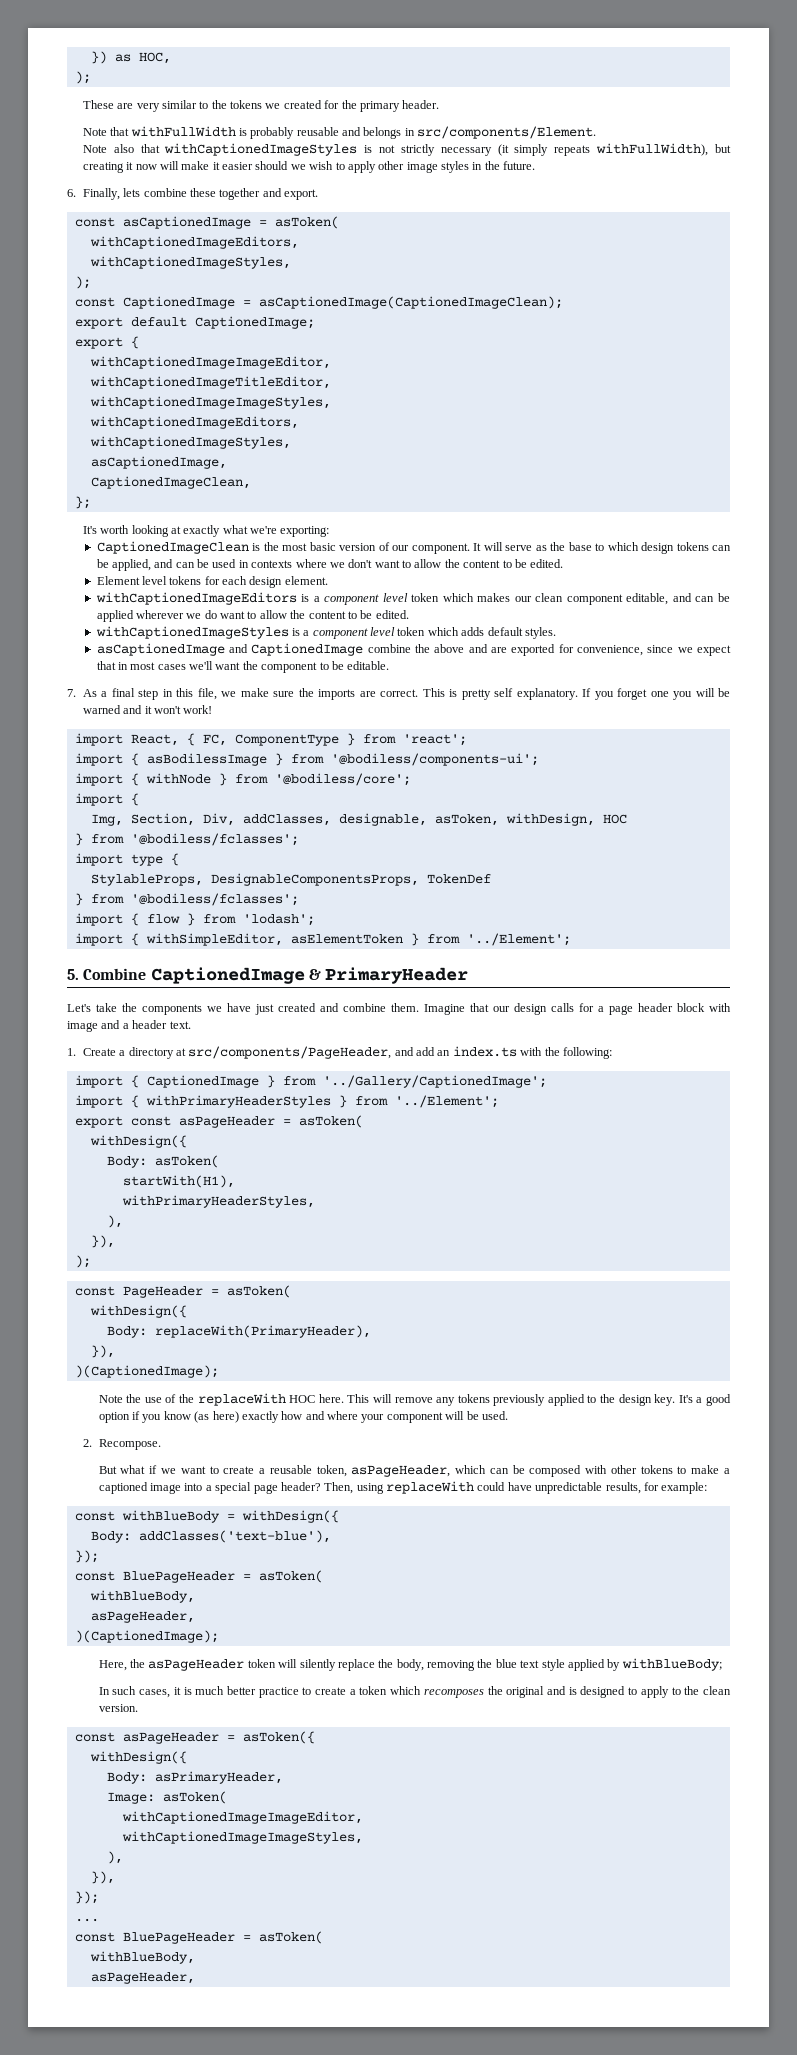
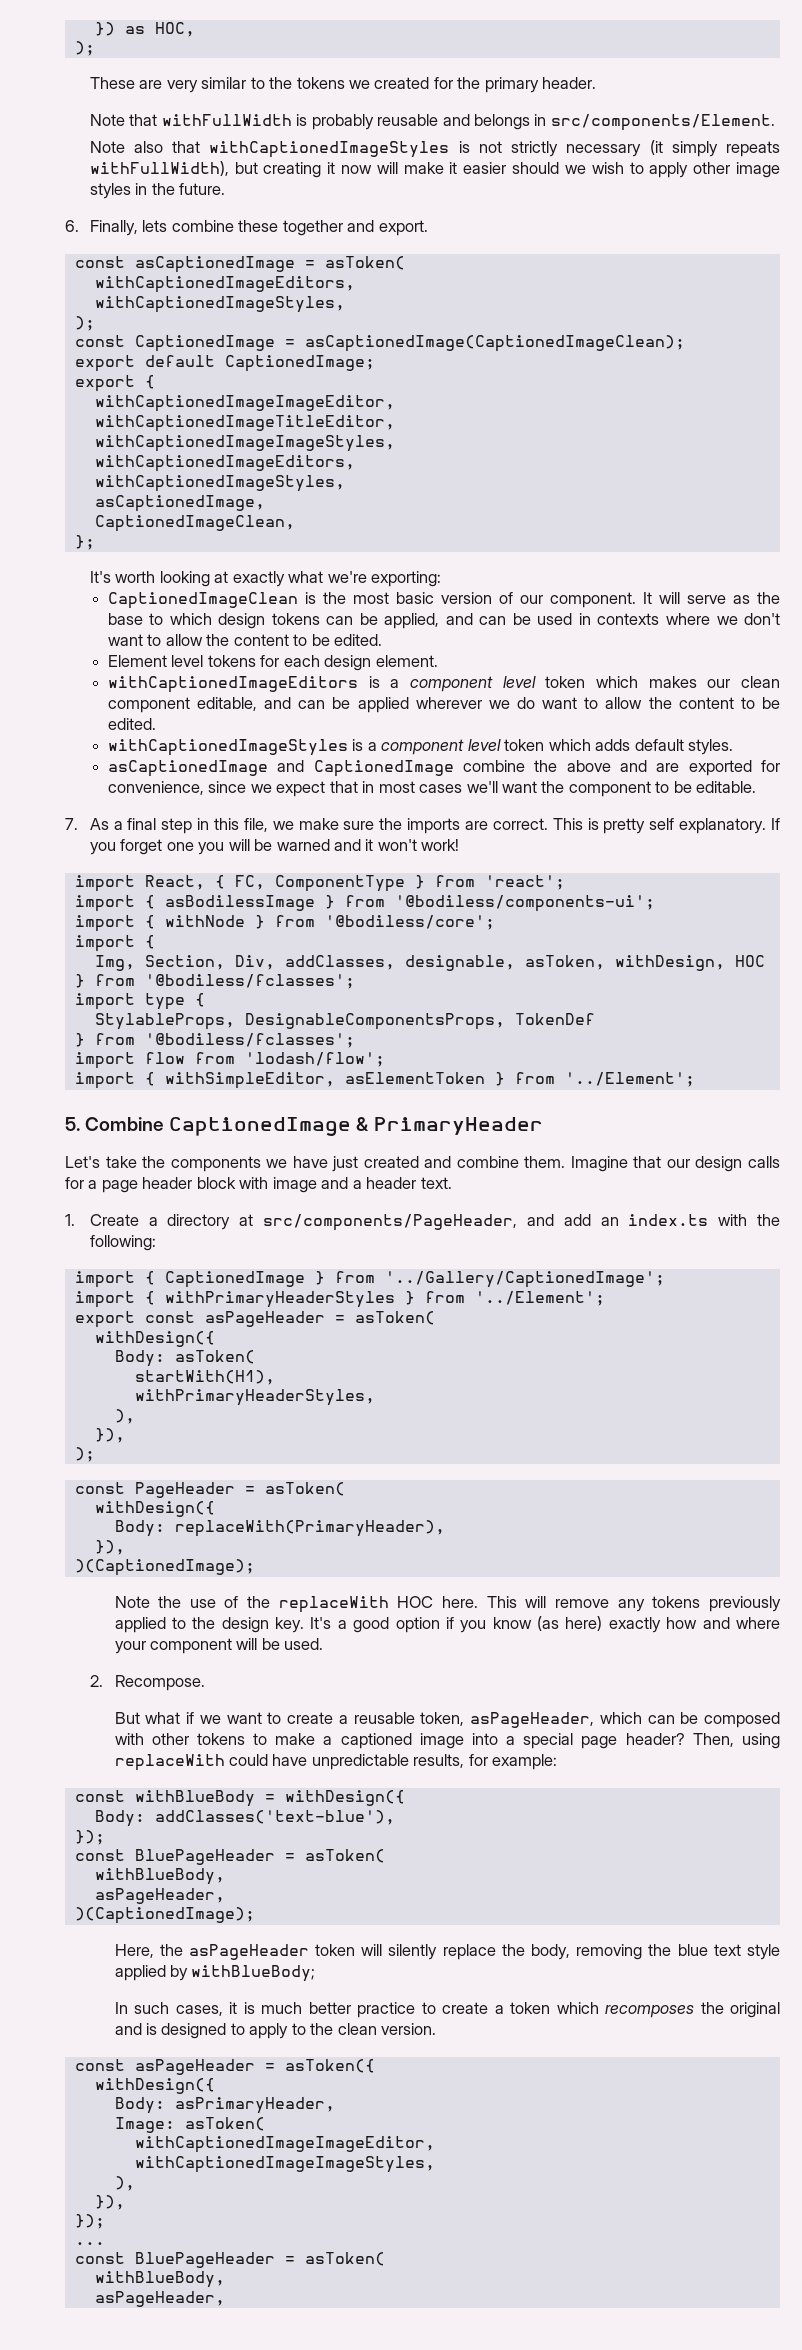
- import { flow } from 'lodash';
+ import flow from 'lodash/flow';

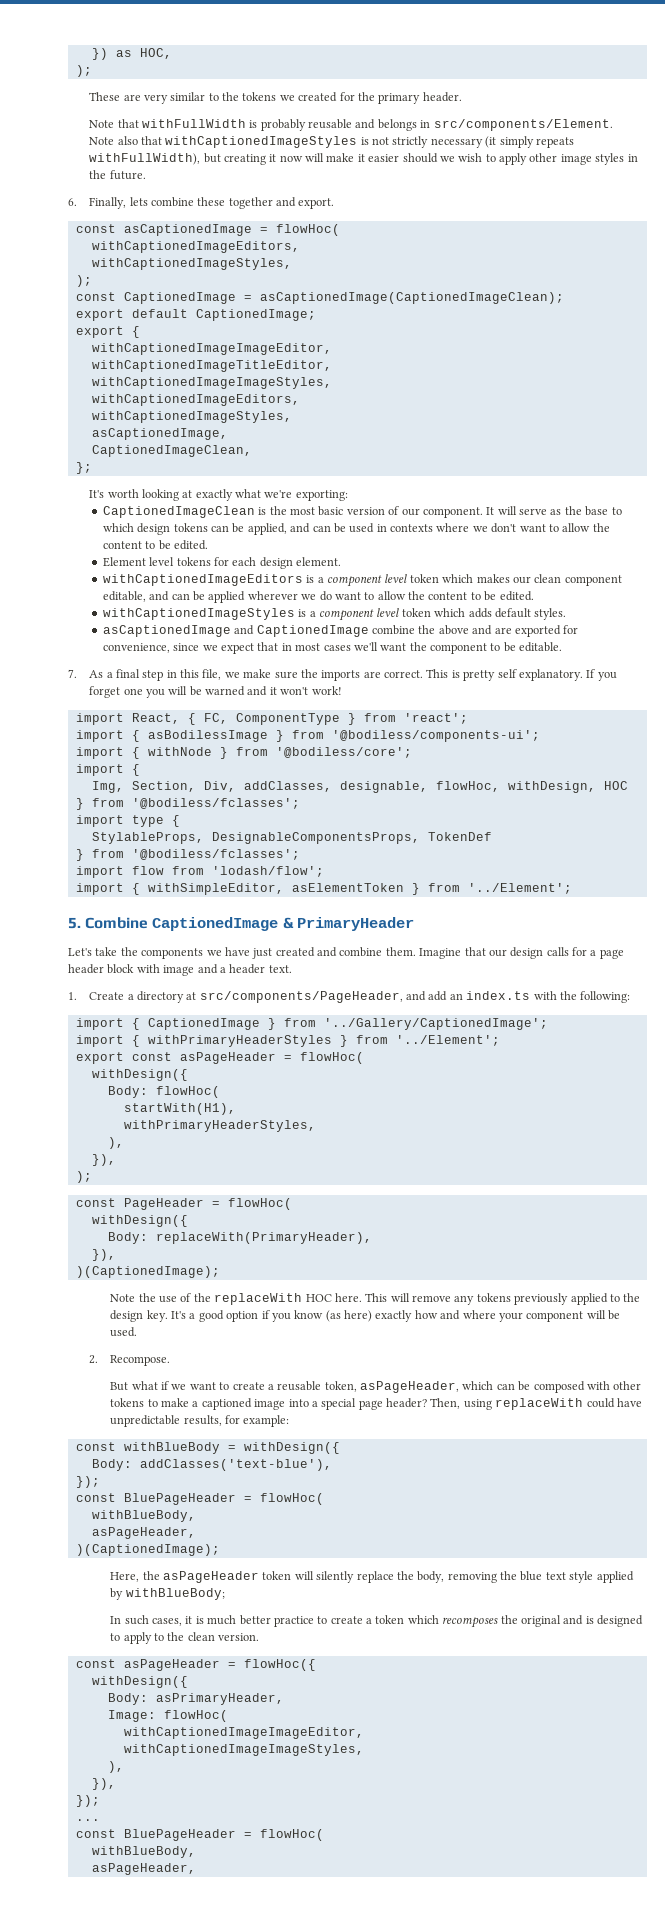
- const asCaptionedImage = asToken(
+ const asCaptionedImage = flowHoc(
- Img, Section, Div, addClasses, designable, asToken, withDesign, HOC
+ Img, Section, Div, addClasses, designable, flowHoc, withDesign, HOC
- export const asPageHeader = asToken(
+ export const asPageHeader = flowHoc(
  withDesign({
- Body: asToken(
+ Body: flowHoc(
- const PageHeader = asToken(
+ const PageHeader = flowHoc(
  Body: addClasses('text-blue'),
  });
- const BluePageHeader = asToken(
+ const BluePageHeader = flowHoc(
- const asPageHeader = asToken({
+ const asPageHeader = flowHoc({
- Image: asToken(
+ Image: flowHoc(
  ...
- const BluePageHeader = asToken(
+ const BluePageHeader = flowHoc(

